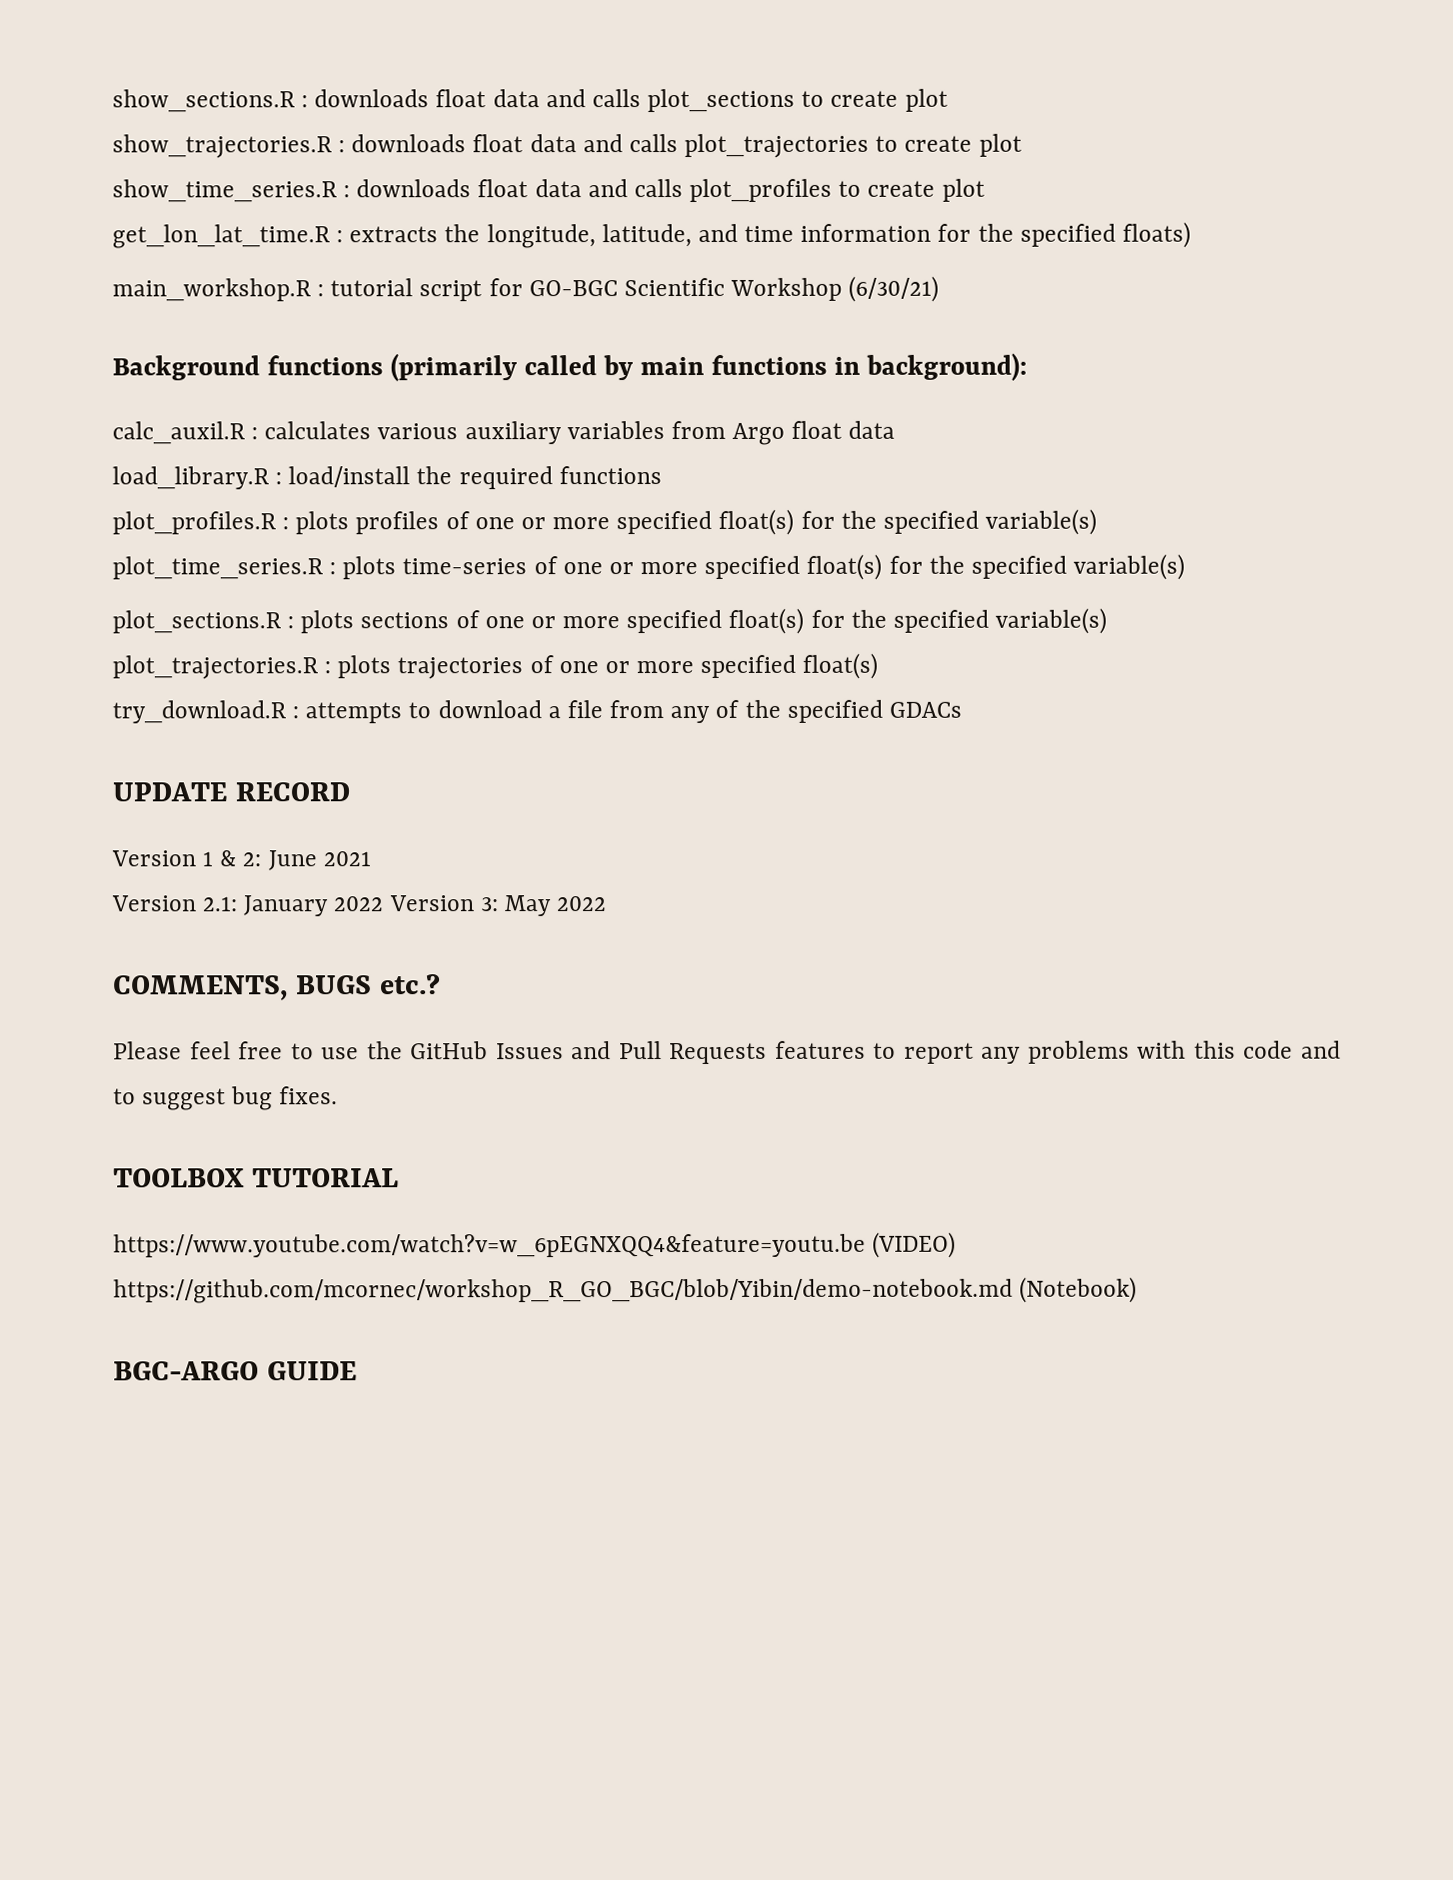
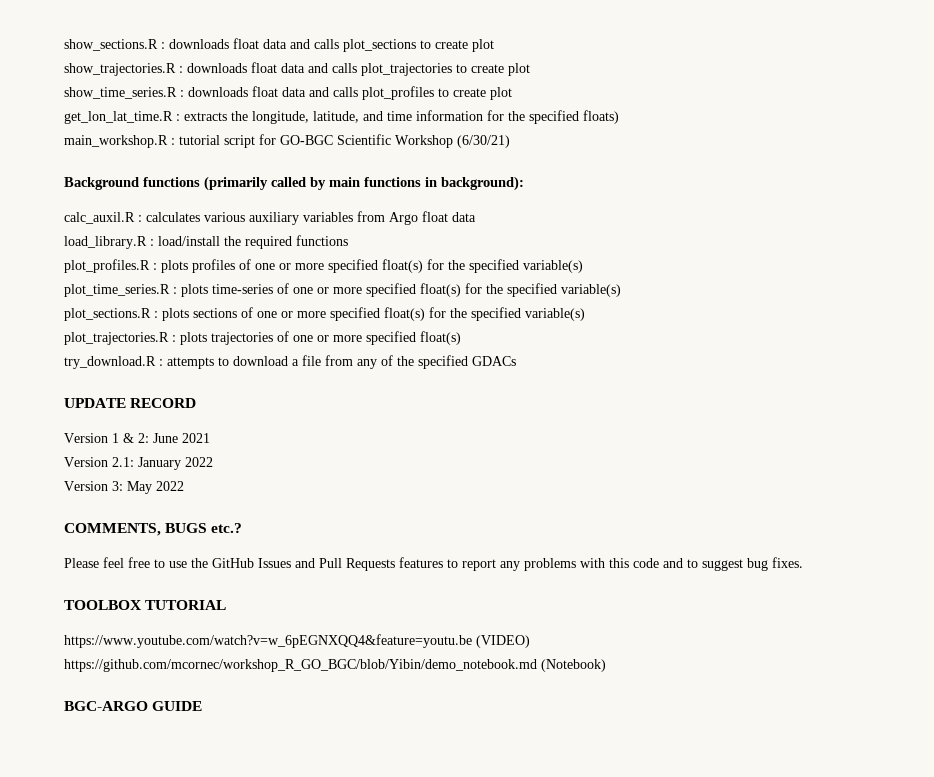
- Version 2.1: January 2022 Version 3: May 2022
+ Version 2.1: January 2022
+ Version 3: May 2022
- https://www.youtube.com/watch?v=w_6pEGNXQQ4&feature=youtu.be (VIDEO) https://github.com/mcornec/workshop_R_GO_BGC/blob/Yibin/demo-notebook.md (Notebook)
+ https://www.youtube.com/watch?v=w_6pEGNXQQ4&feature=youtu.be (VIDEO) https://github.com/mcornec/workshop_R_GO_BGC/blob/Yibin/demo_notebook.md (Notebook)

